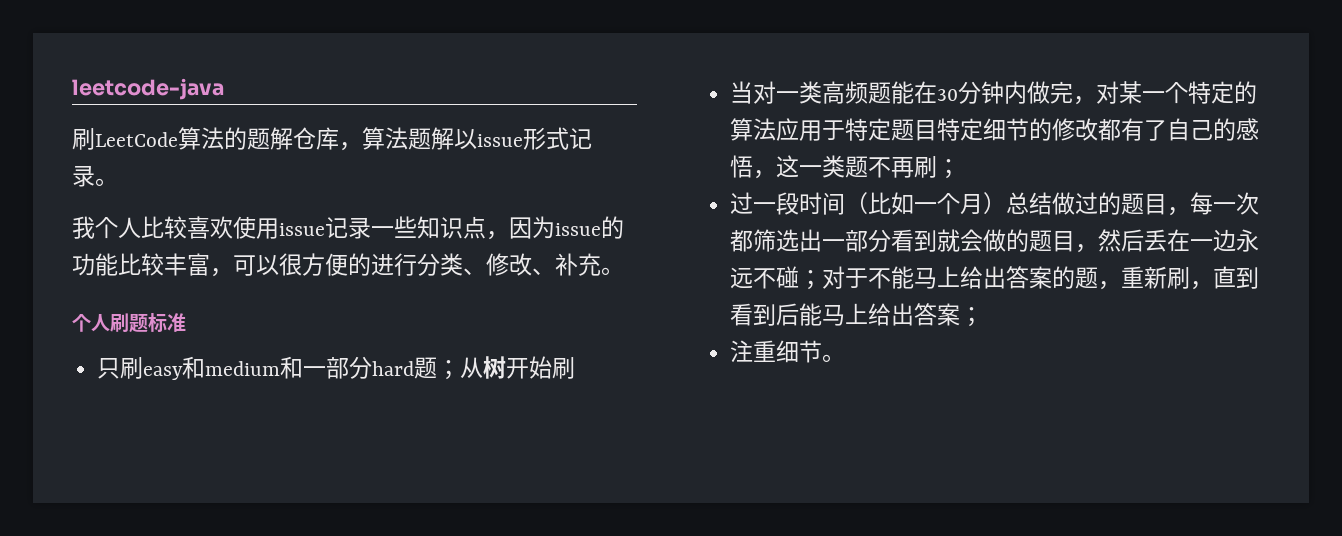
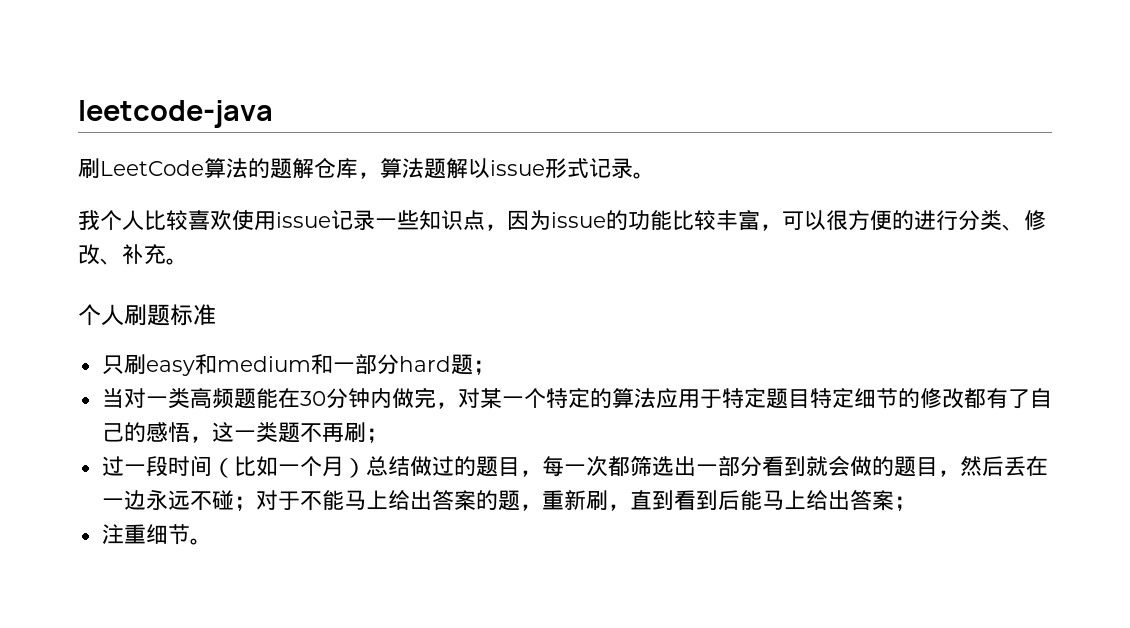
- 只刷easy和medium和一部分hard题；从树开始刷
+ 只刷easy和medium和一部分hard题；

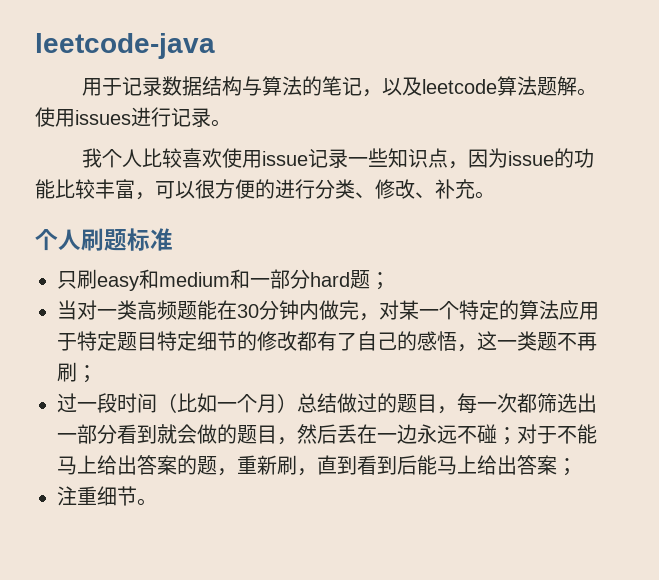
- 刷LeetCode算法的题解仓库，算法题解以issue形式记录。
+ 用于记录数据结构与算法的笔记，以及leetcode算法题解。使用issues进行记录。

